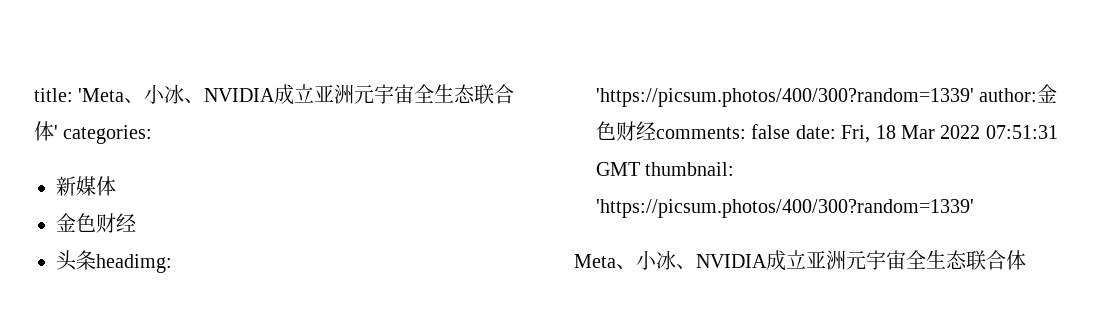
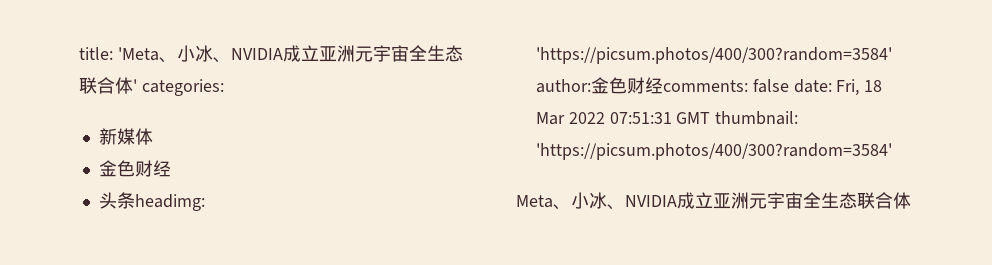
- 头条headimg: 'https://picsum.photos/400/300?random=1339' author:金色财经comments: false date: Fri, 18 Mar 2022 07:51:31 GMT thumbnail: 'https://picsum.photos/400/300?random=1339'
+ 头条headimg: 'https://picsum.photos/400/300?random=3584' author:金色财经comments: false date: Fri, 18 Mar 2022 07:51:31 GMT thumbnail: 'https://picsum.photos/400/300?random=3584'

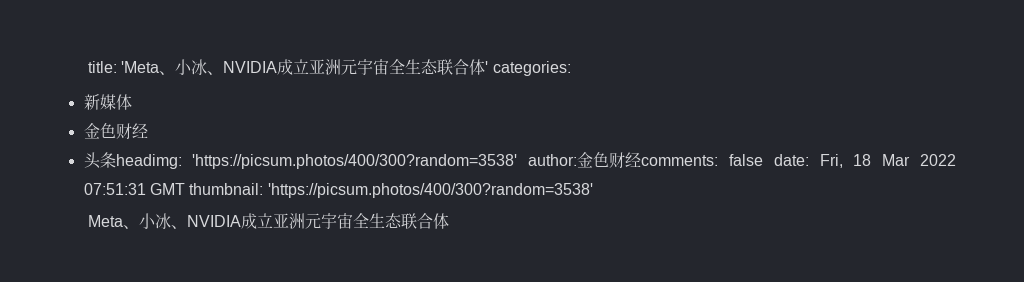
- 头条headimg: 'https://picsum.photos/400/300?random=3584' author:金色财经comments: false date: Fri, 18 Mar 2022 07:51:31 GMT thumbnail: 'https://picsum.photos/400/300?random=3584'
+ 头条headimg: 'https://picsum.photos/400/300?random=3538' author:金色财经comments: false date: Fri, 18 Mar 2022 07:51:31 GMT thumbnail: 'https://picsum.photos/400/300?random=3538'

